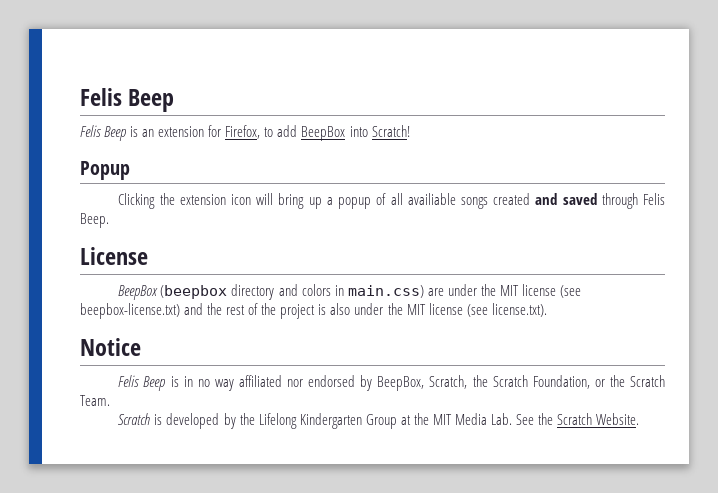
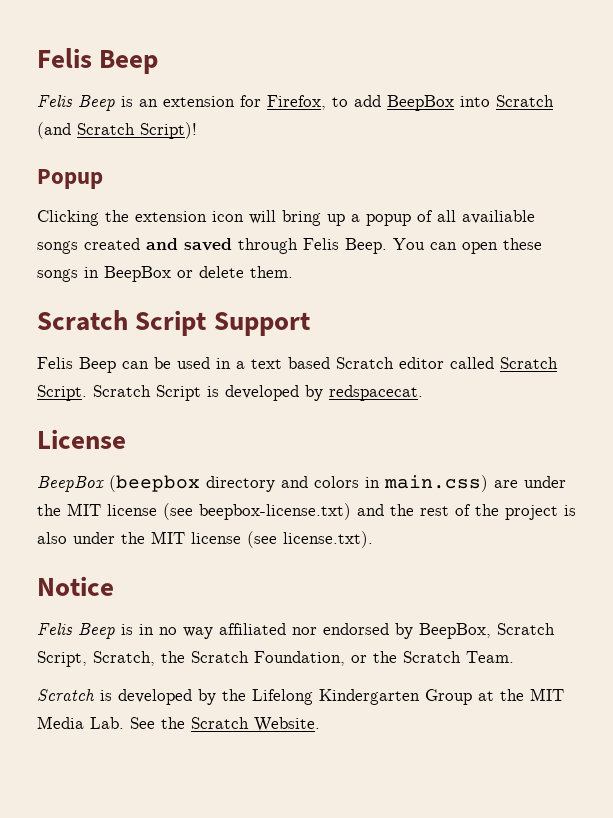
- Felis Beep is an extension for Firefox, to add BeepBox into Scratch!
+ Felis Beep is an extension for Firefox, to add BeepBox into Scratch (and Scratch Script)!
+ You can open these songs in BeepBox or delete them.
+ Scratch Script Support
+ Felis Beep can be used in a text based Scratch editor called Scratch Script. Scratch Script is developed by redspacecat.
- Felis Beep is in no way affiliated nor endorsed by BeepBox, Scratch, the Scratch Foundation, or the Scratch Team.
+ Felis Beep is in no way affiliated nor endorsed by BeepBox, Scratch Script, Scratch, the Scratch Foundation, or the Scratch Team.

